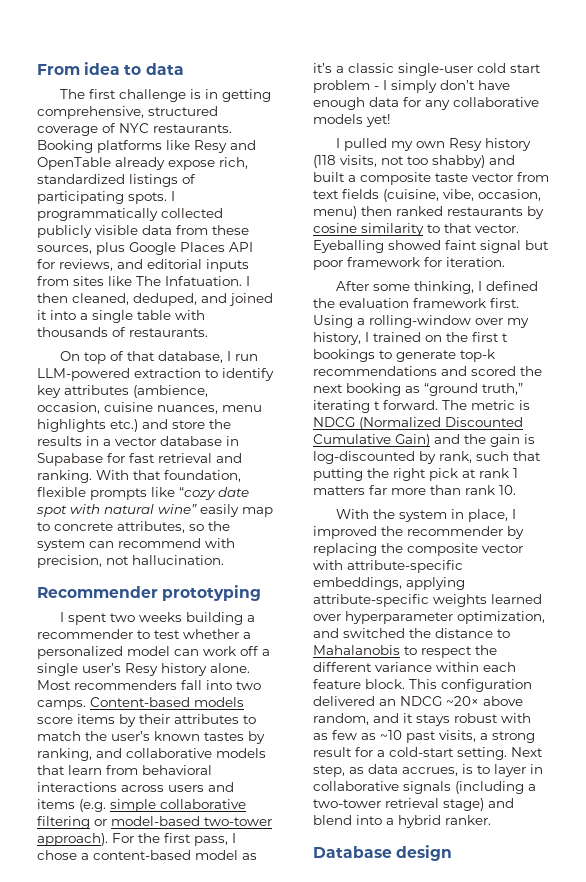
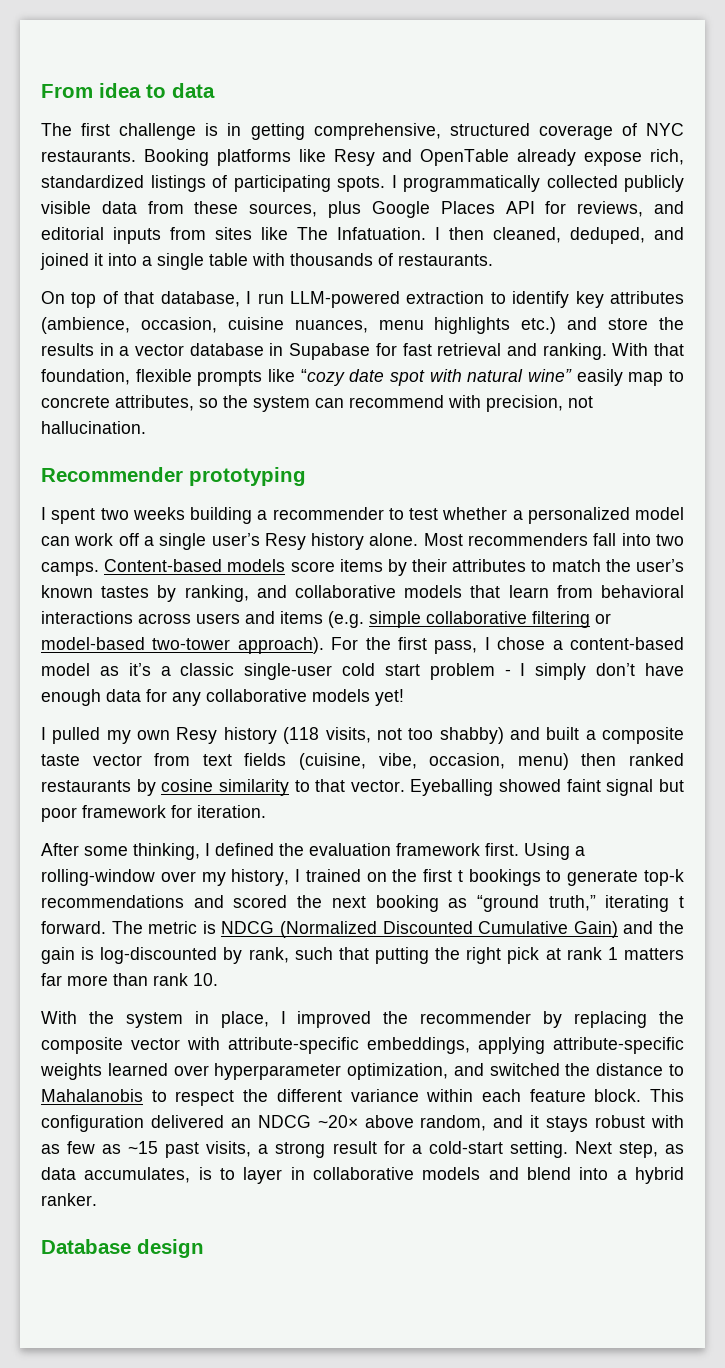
- This configuration delivered an NDCG ~20× above random, and it stays robust with as few as ~10 past visits, a strong result for a cold-start setting.
+ This configuration delivered an NDCG ~20× above random, and it stays robust with as few as ~15 past visits, a strong result for a cold-start setting.
- Next step, as data accrues, is to layer in collaborative signals (including a two-tower retrieval stage) and blend into a hybrid ranker.
+ Next step, as data accumulates, is to layer in collaborative models and blend into a hybrid ranker.

